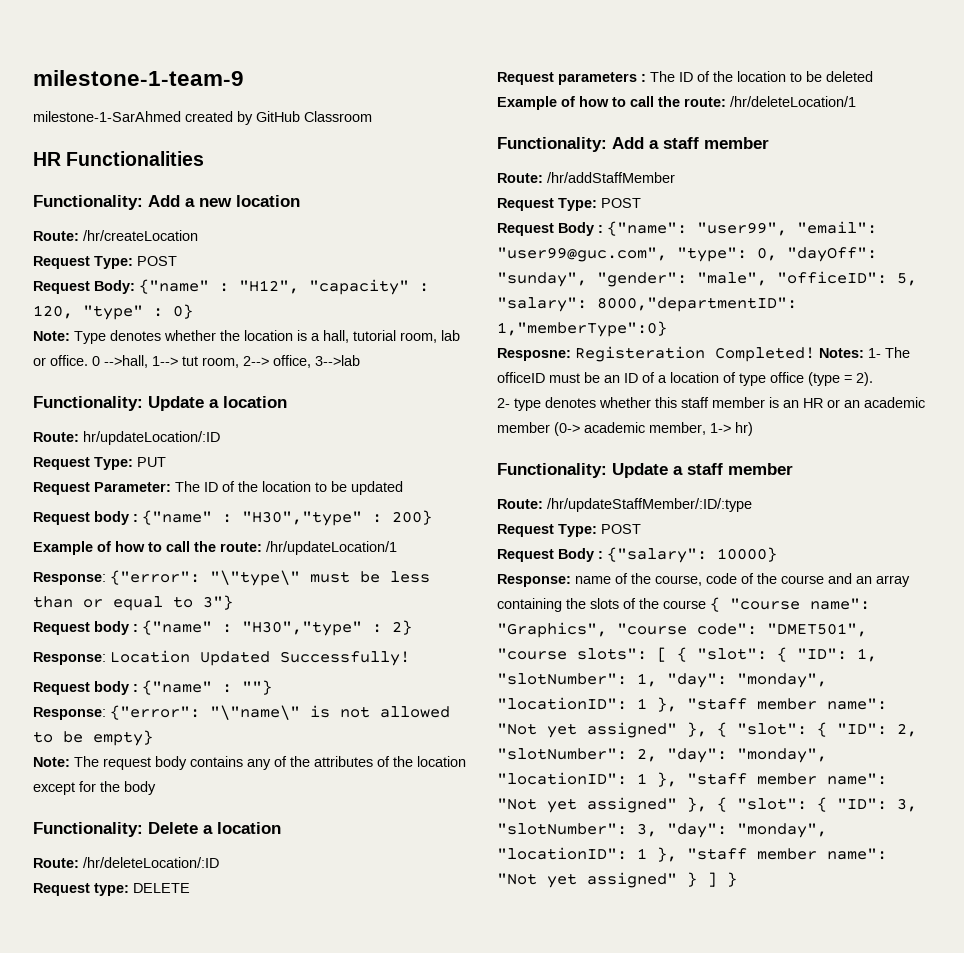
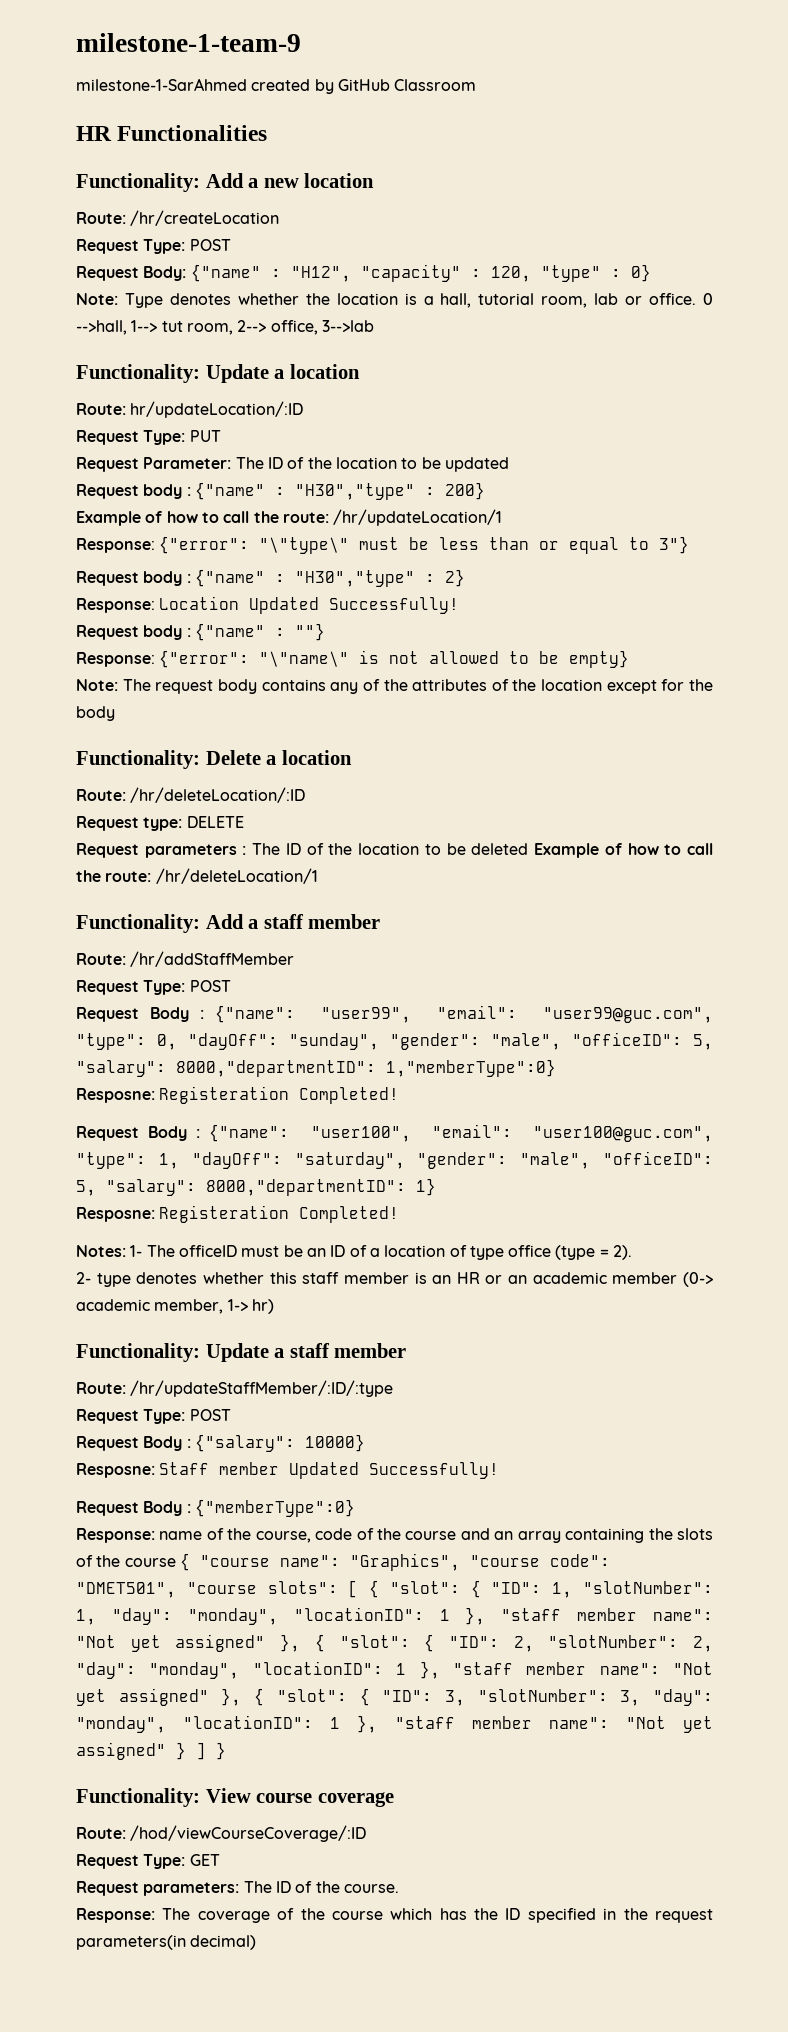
  Request Body : {"name": "user99", "email": "user99@guc.com", "type": 0, "dayOff": "sunday", "gender": "male", "officeID": 5, "salary": 8000,"departmentID": 1,"memberType":0}
- Resposne: Registeration Completed! Notes: 1- The officeID must be an ID of a location of type office (type = 2).
+ Resposne: Registeration Completed!
+ Request Body : {"name": "user100", "email": "user100@guc.com", "type": 1, "dayOff": "saturday", "gender": "male", "officeID": 5, "salary": 8000,"departmentID": 1}
+ Resposne: Registeration Completed!
+ Notes: 1- The officeID must be an ID of a location of type office (type = 2).
+ Resposne: Staff member Updated Successfully!
+ Request Body : {"memberType":0}
+ Functionality: View course coverage
+ Route: /hod/viewCourseCoverage/:ID
+ Request Type: GET
+ Request parameters: The ID of the course.
+ Response: The coverage of the course which has the ID specified in the request parameters(in decimal)

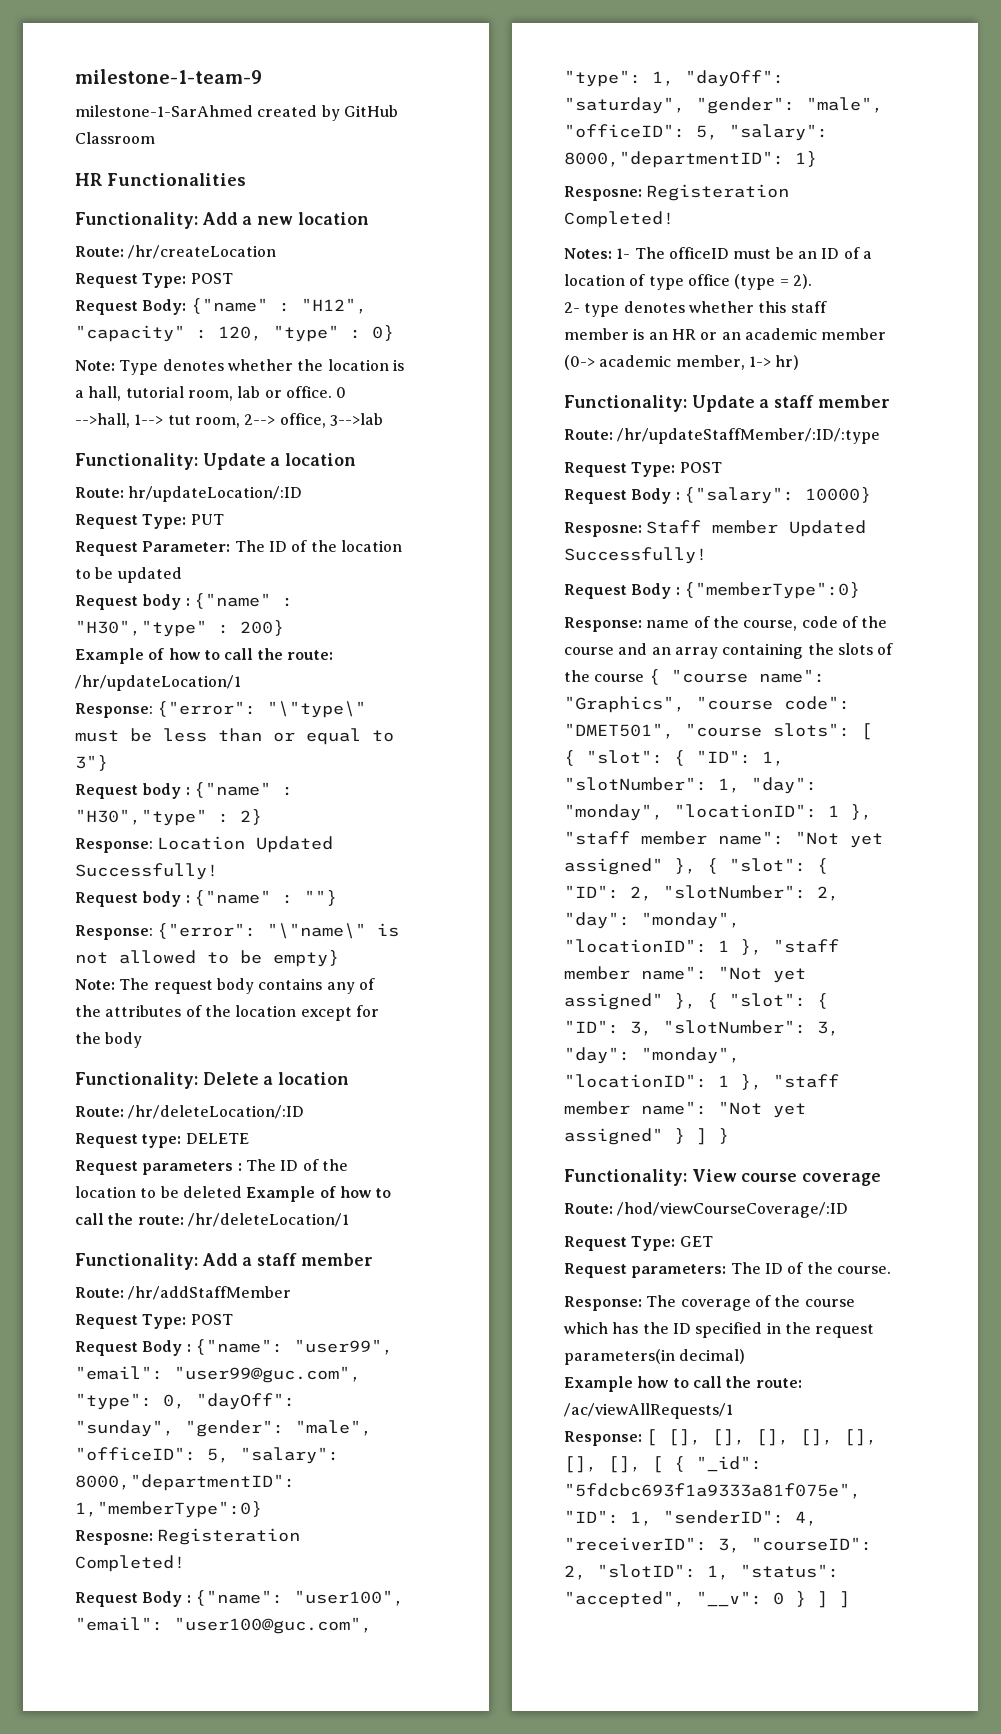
+ Example how to call the route: /ac/viewAllRequests/1
+ Response: [ [], [], [], [], [], [], [], [ { "_id": "5fdcbc693f1a9333a81f075e", "ID": 1, "senderID": 4, "receiverID": 3, "courseID": 2, "slotID": 1, "status": "accepted", "__v": 0 } ] ]

